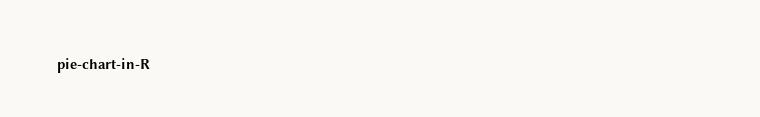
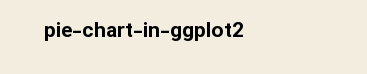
- pie-chart-in-R
+ pie-chart-in-ggplot2

